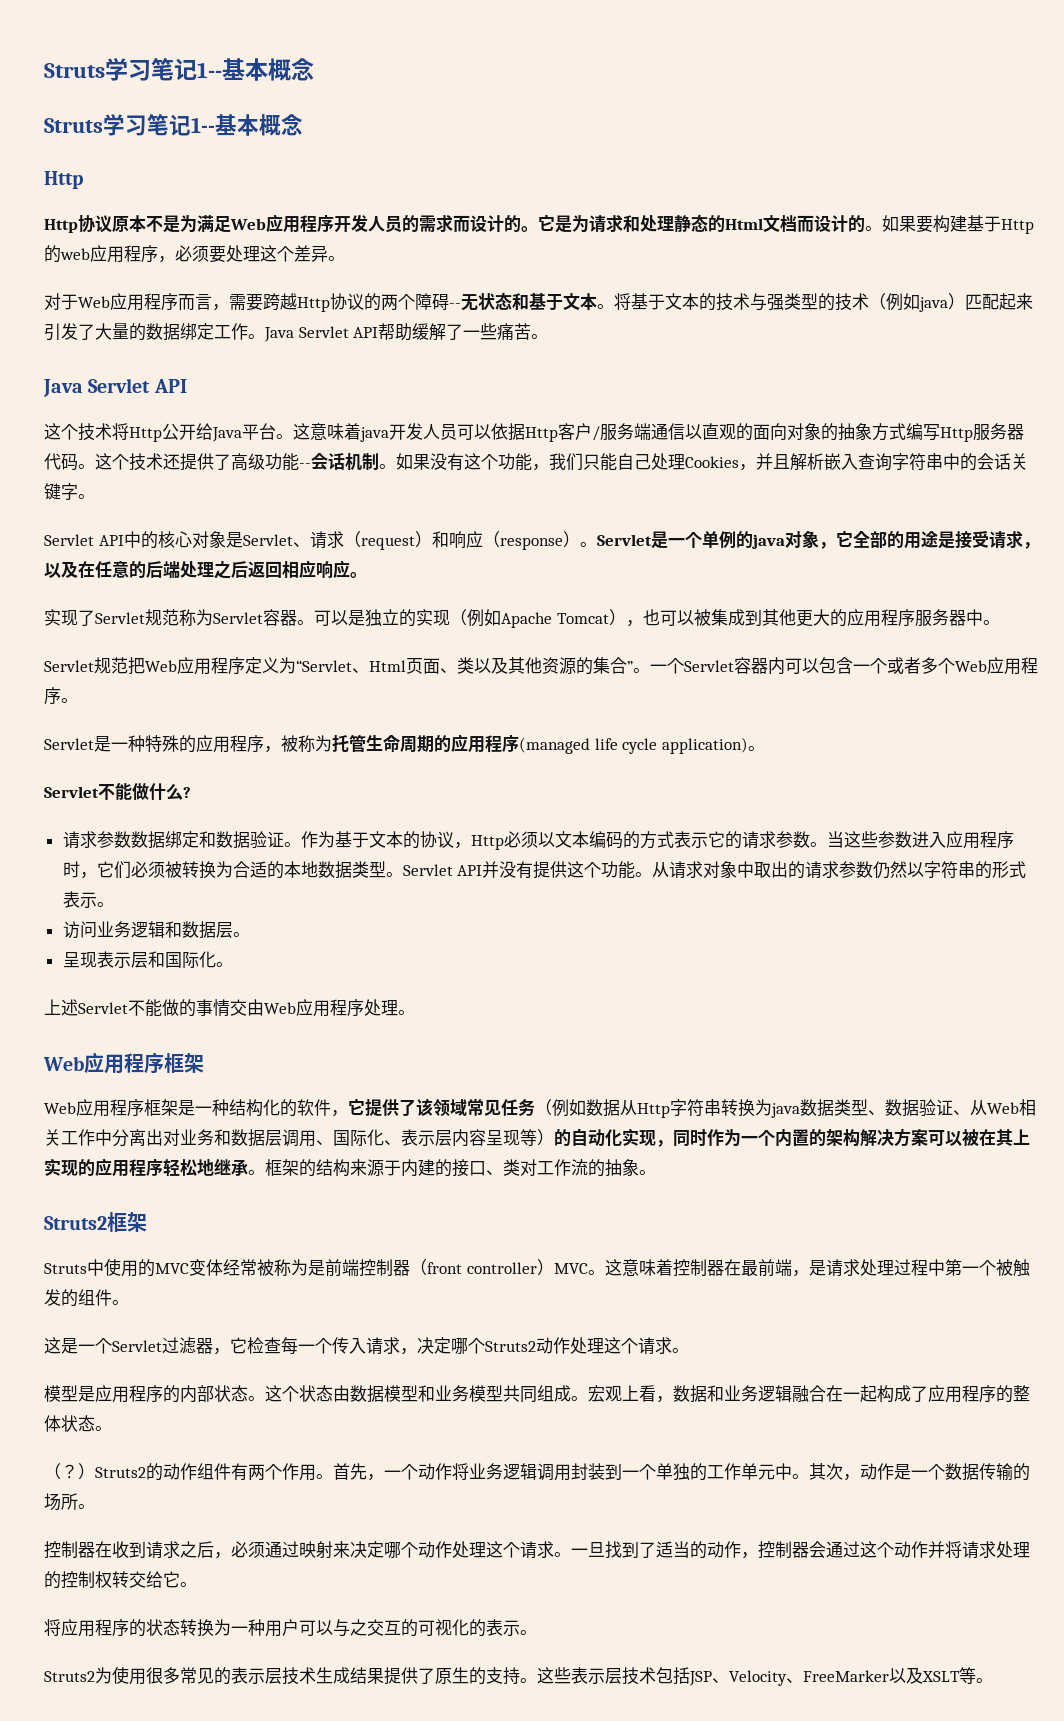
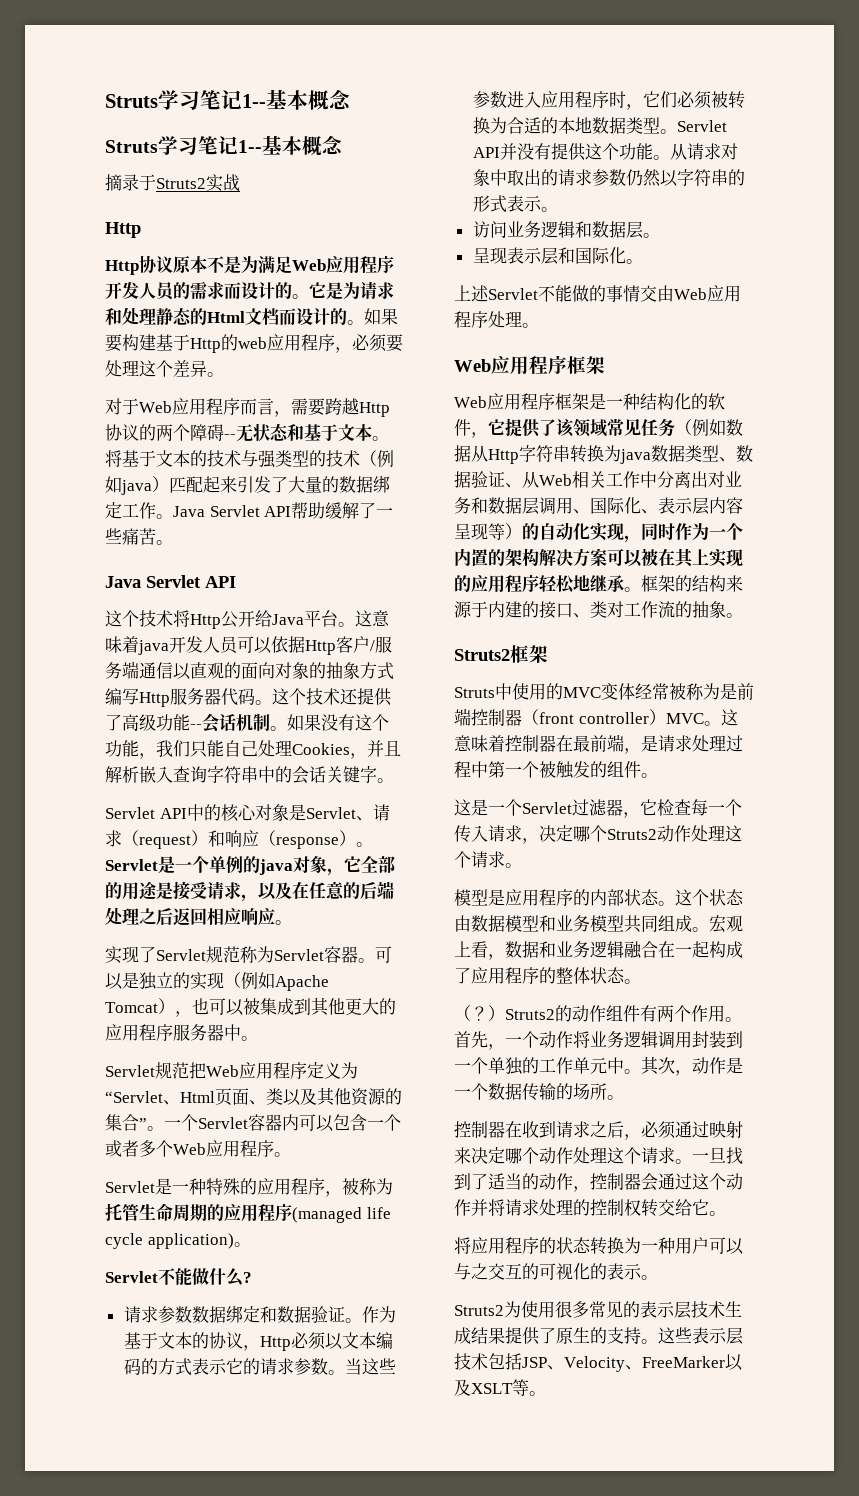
+ 摘录于Struts2实战

